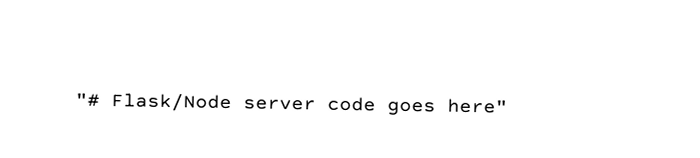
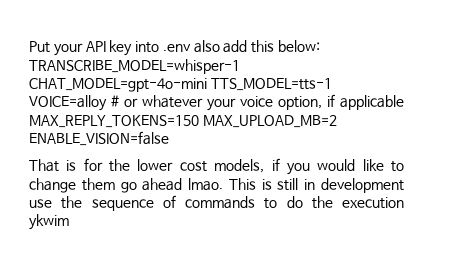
- "# Flask/Node server code goes here"
+ Put your API key into .env also add this below: TRANSCRIBE_MODEL=whisper-1 CHAT_MODEL=gpt-4o-mini TTS_MODEL=tts-1 VOICE=alloy # or whatever your voice option, if applicable MAX_REPLY_TOKENS=150 MAX_UPLOAD_MB=2 ENABLE_VISION=false
+ That is for the lower cost models, if you would like to change them go ahead lmao. This is still in development use the sequence of commands to do the execution ykwim

